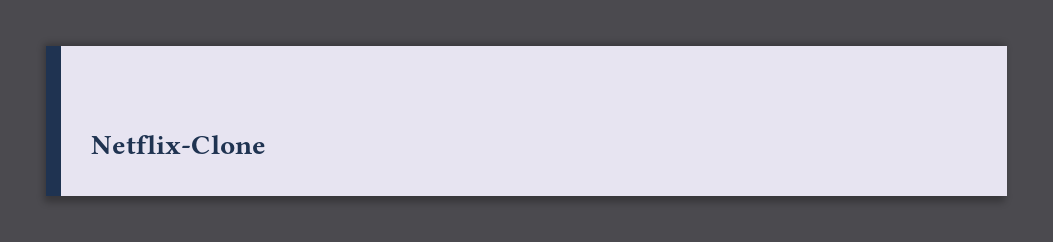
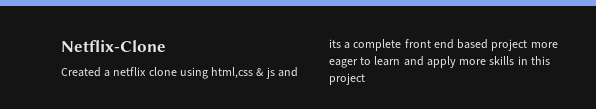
+ Created a netflix clone using html,css & js and its a complete front end based project more eager to learn and apply more skills in this project

